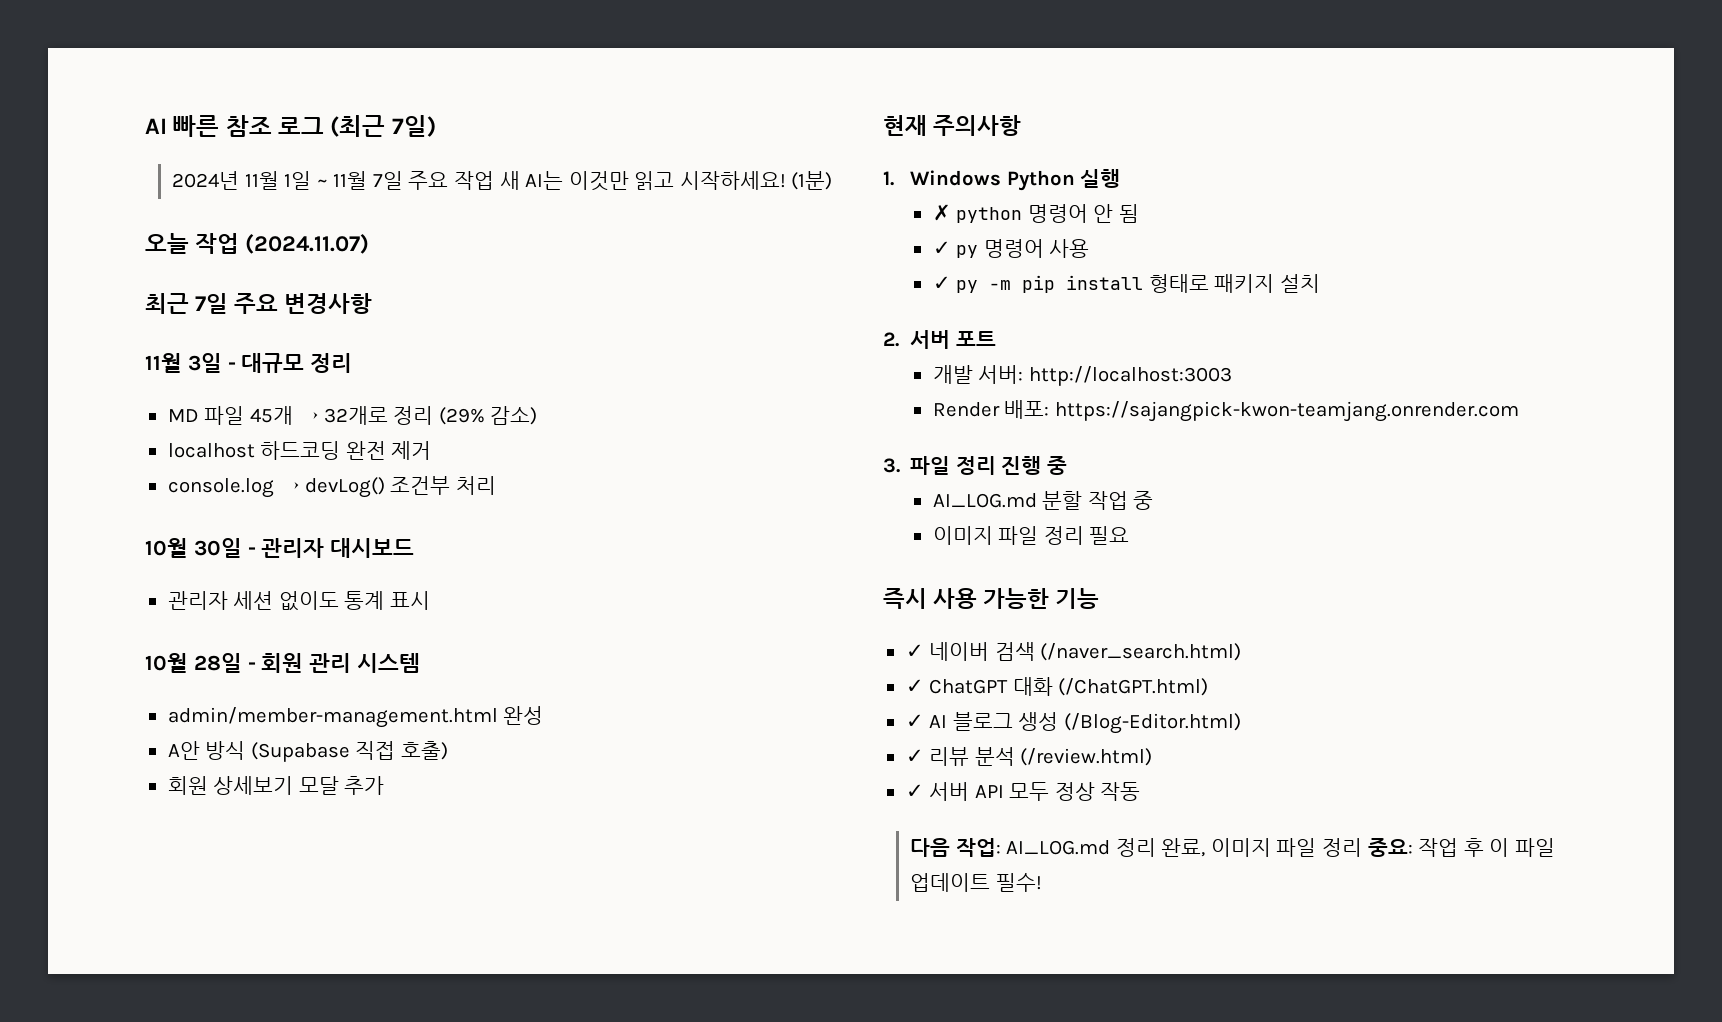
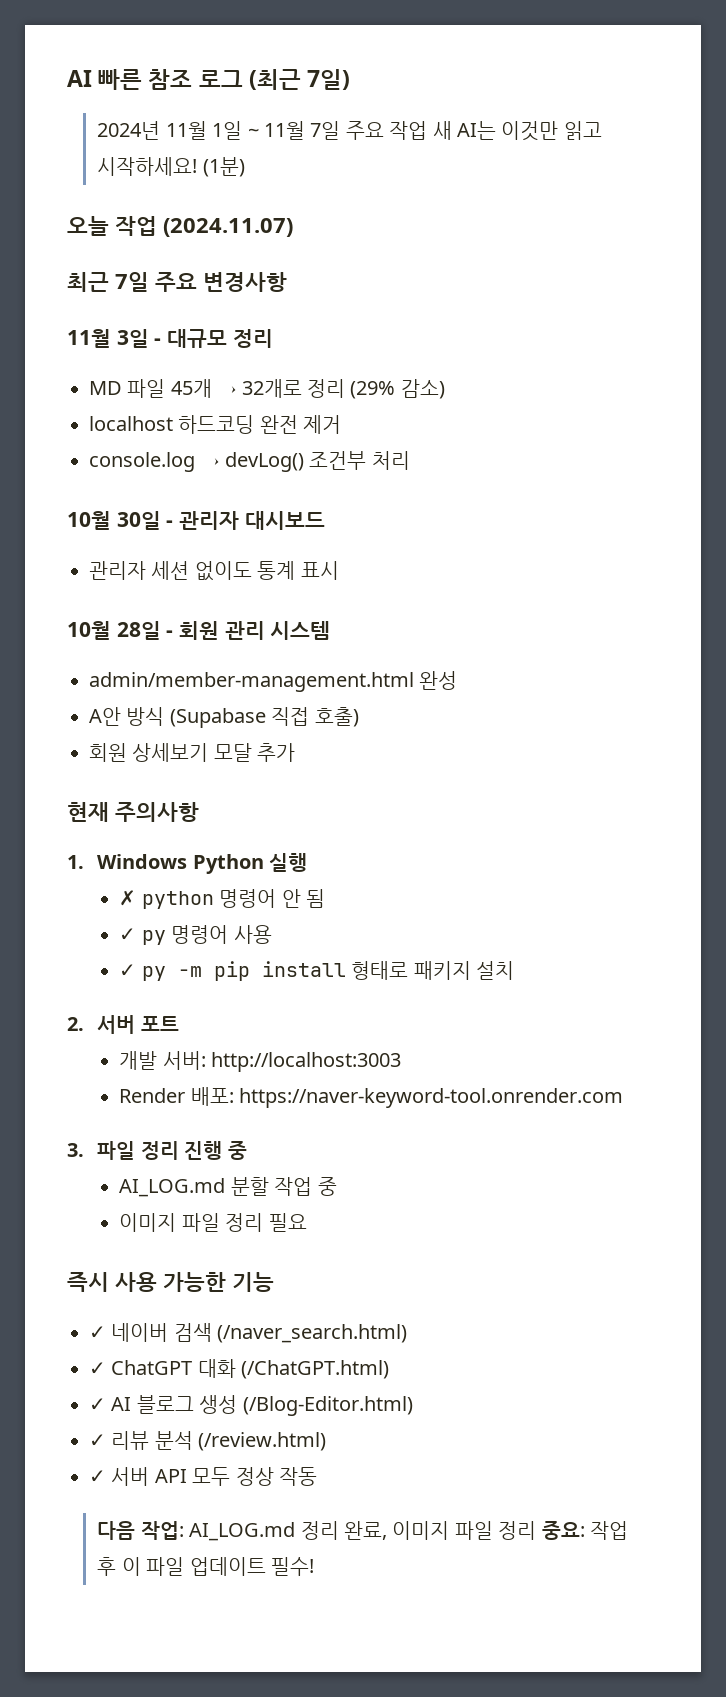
- Render 배포: https://sajangpick-kwon-teamjang.onrender.com
+ Render 배포: https://naver-keyword-tool.onrender.com

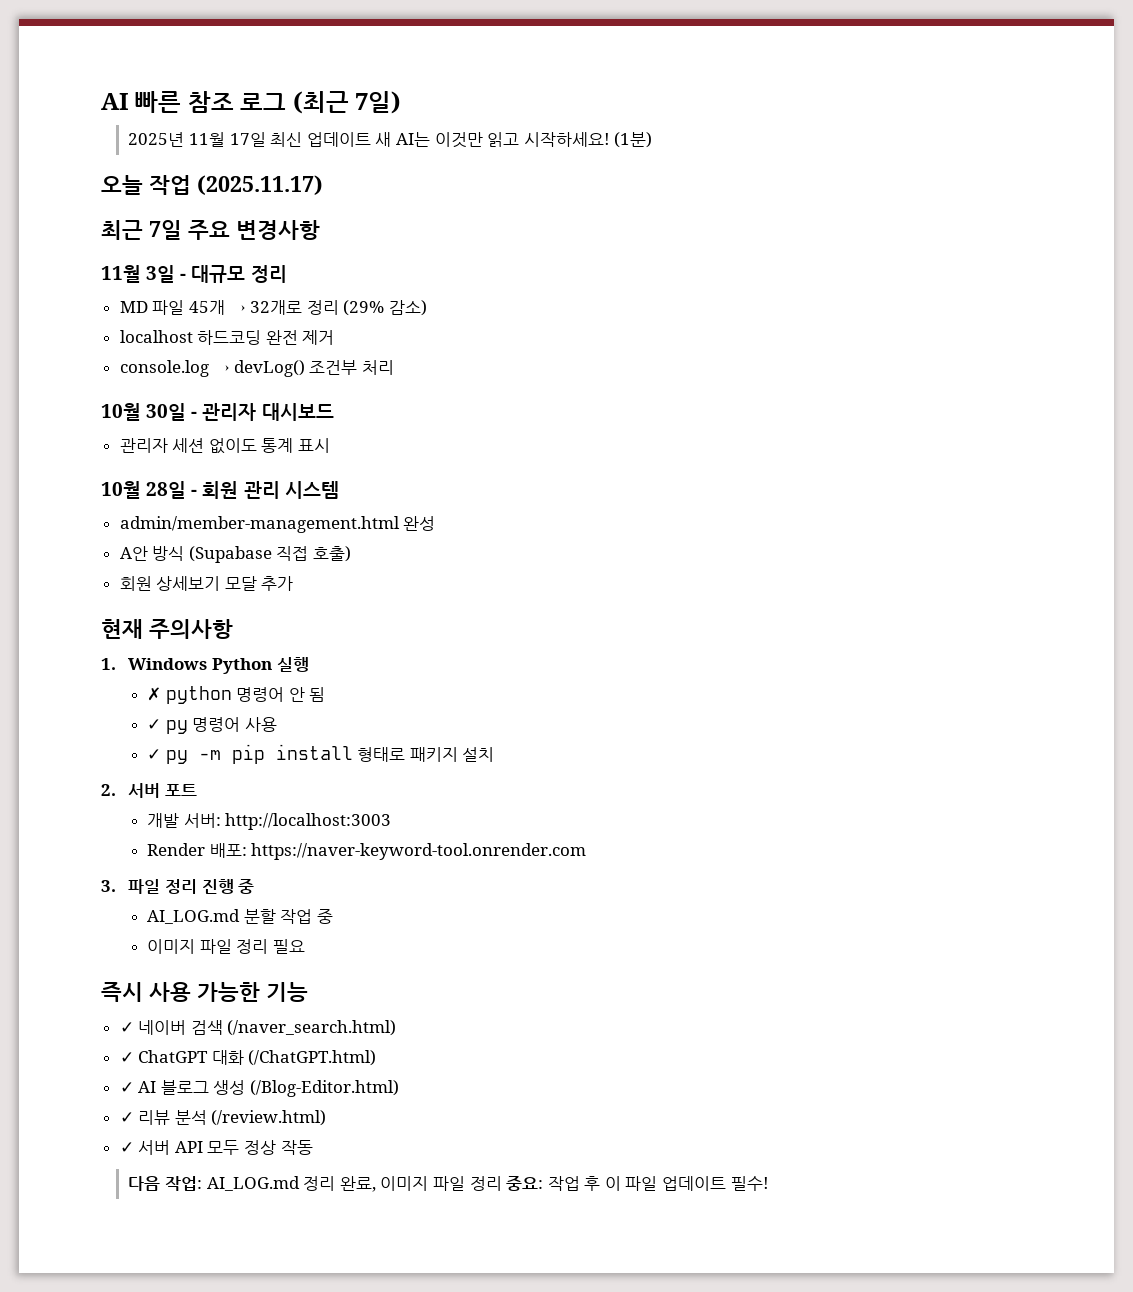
- 2024년 11월 1일 ~ 11월 7일 주요 작업 새 AI는 이것만 읽고 시작하세요!
+ 2025년 11월 17일 최신 업데이트 새 AI는 이것만 읽고 시작하세요!
- 오늘 작업 (2024.11.07)
+ 오늘 작업 (2025.11.17)

